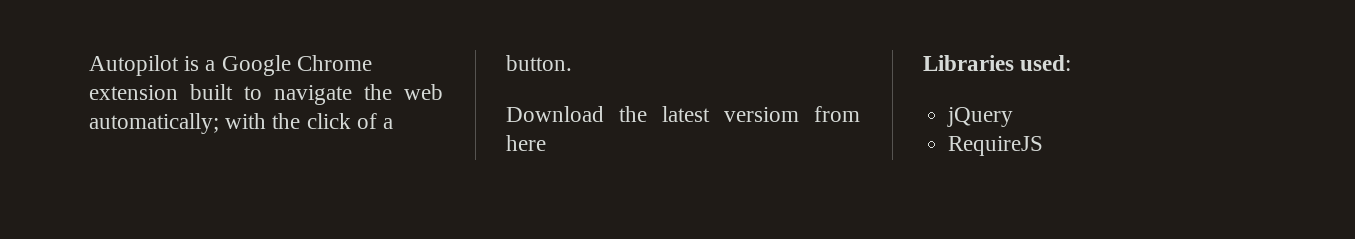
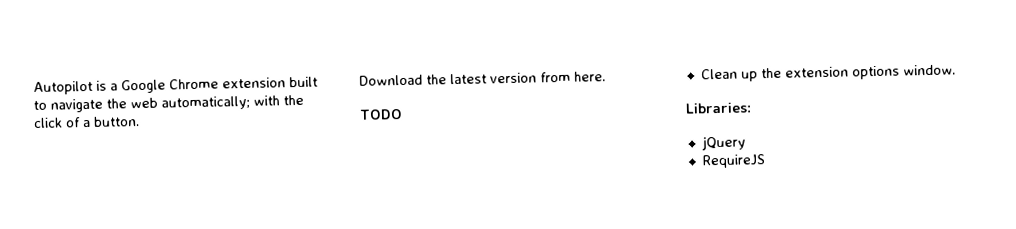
- Download the latest versiom from here
- Libraries used:
+ Download the latest version from here.
+ TODO
+ Clean up the extension options window.
+ Libraries:

